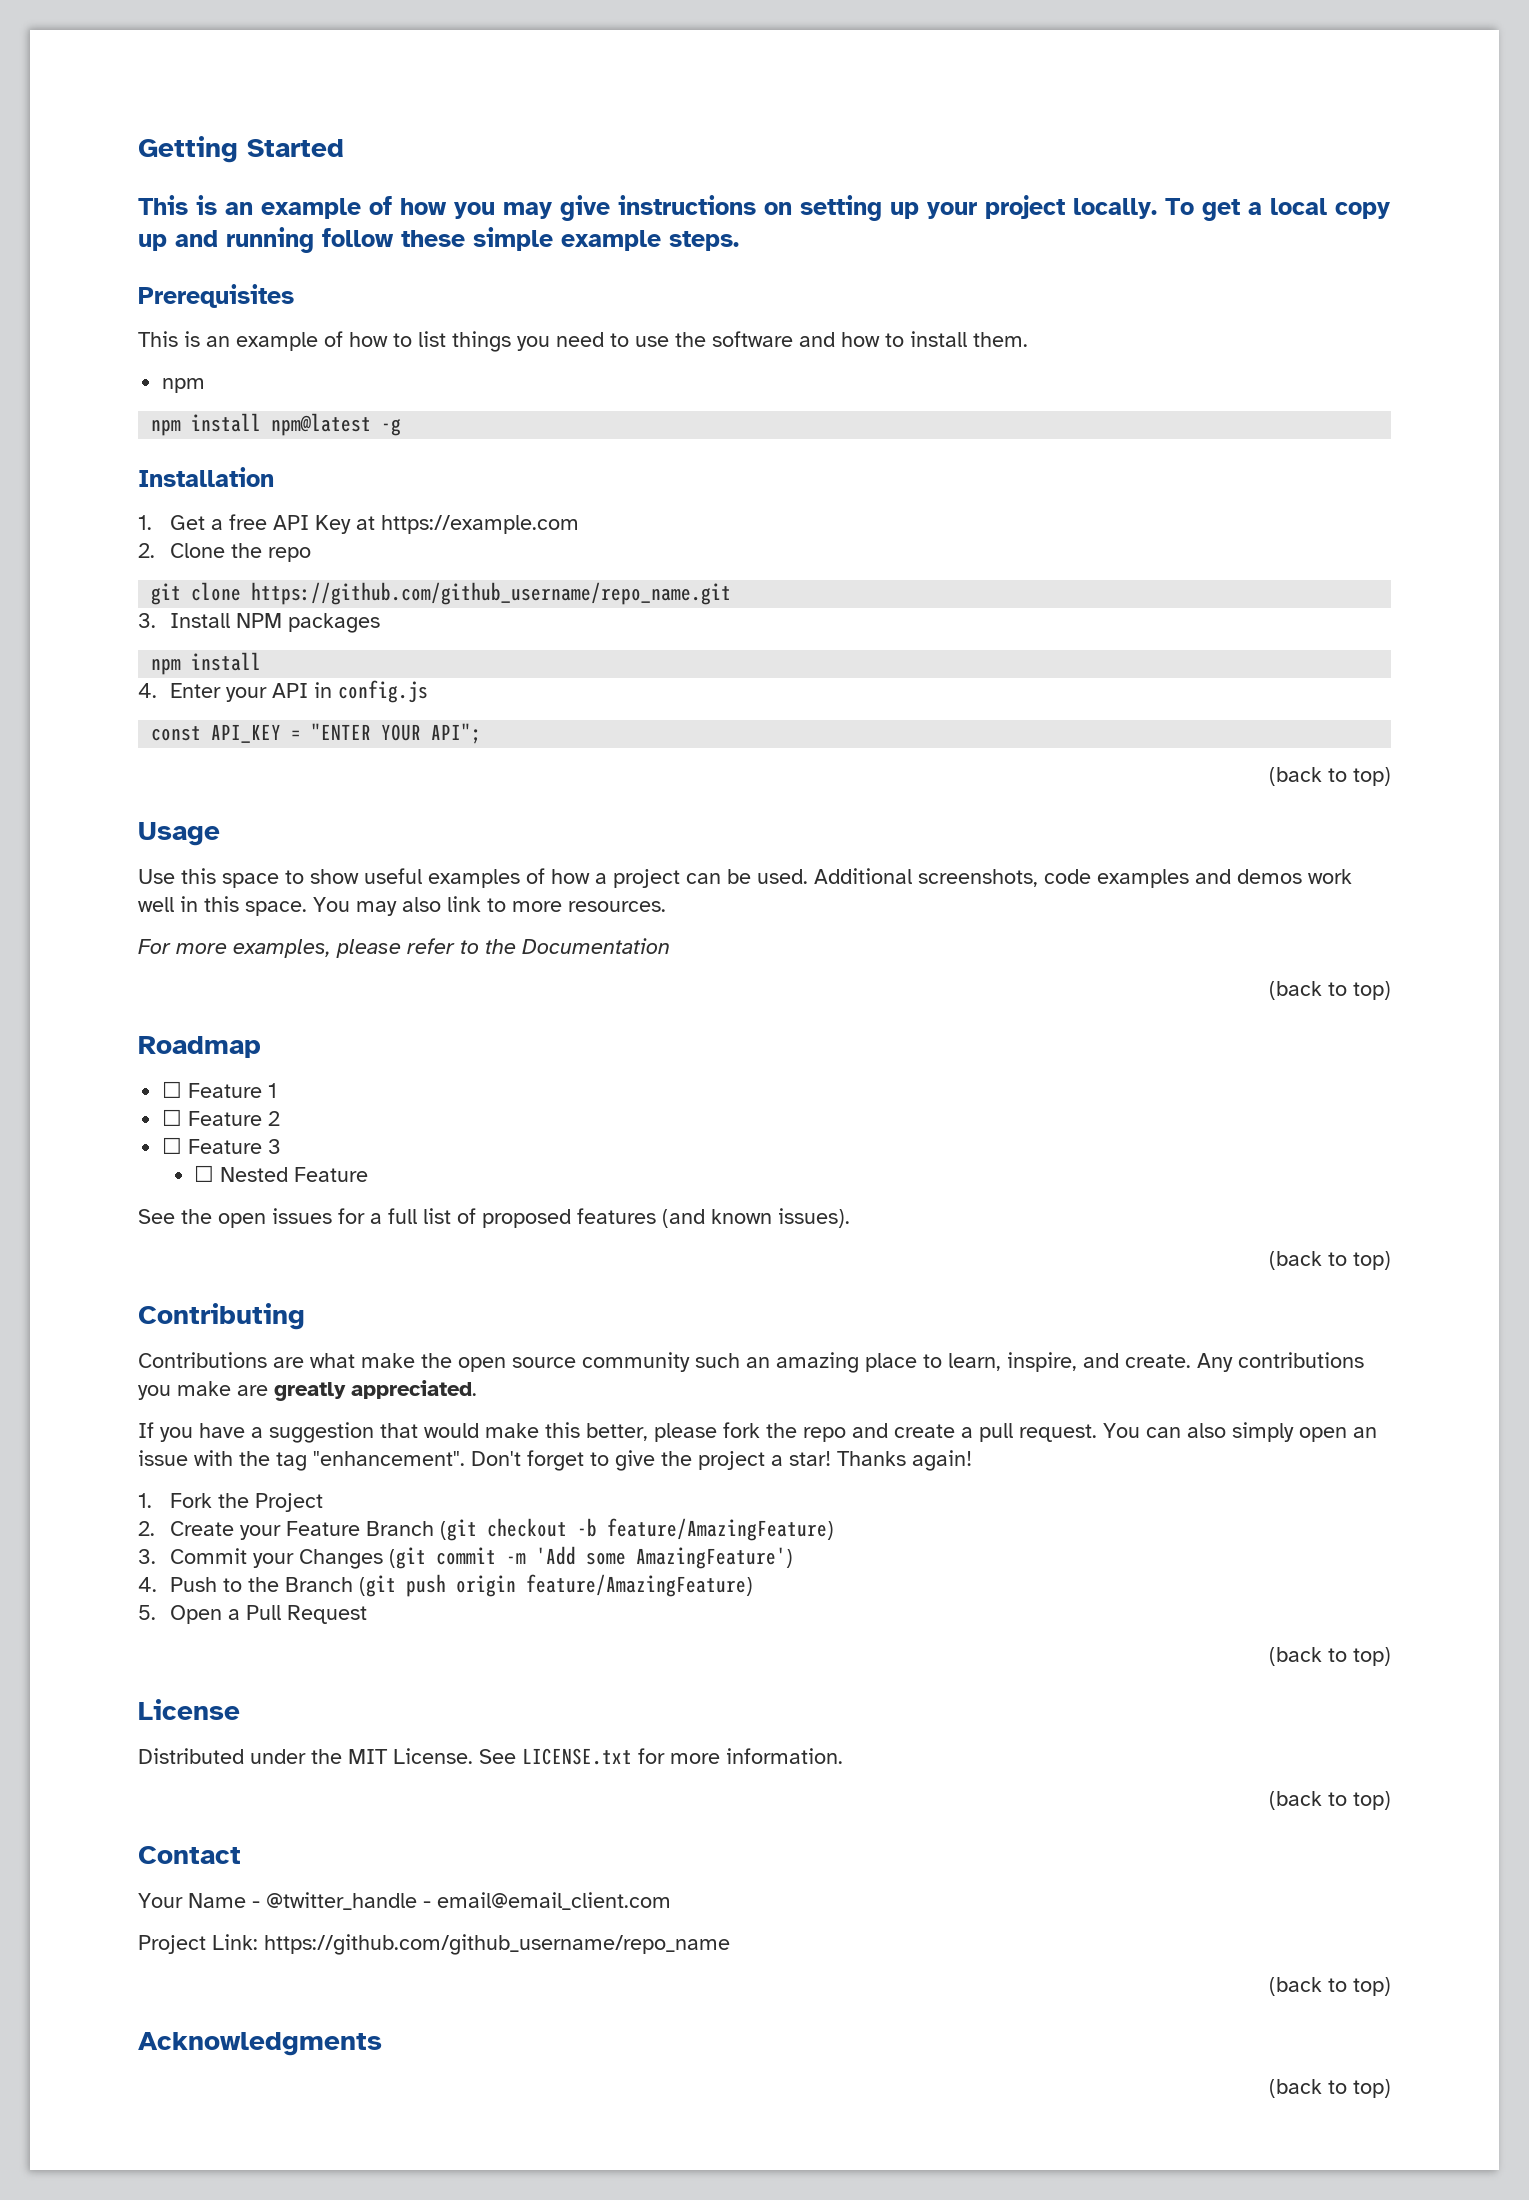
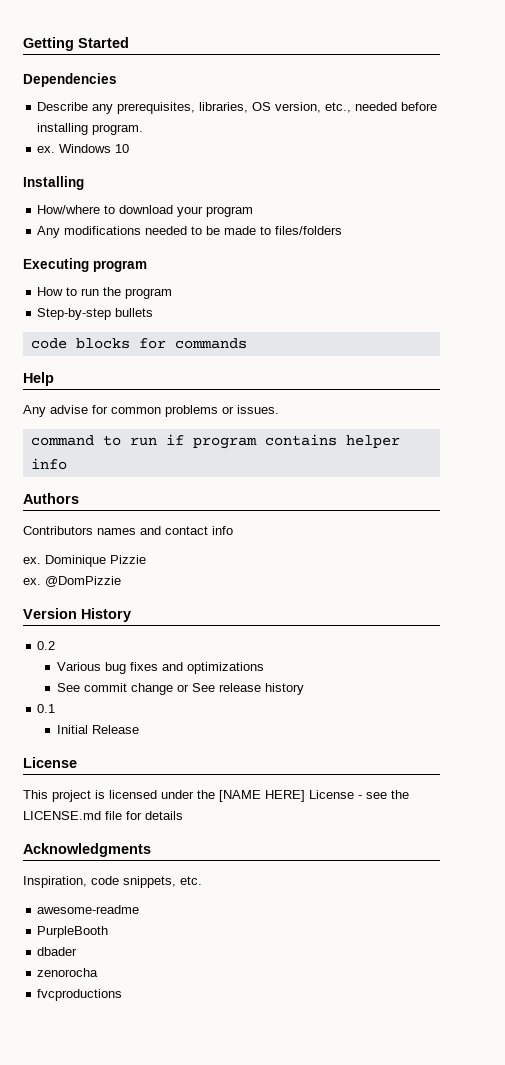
- This is an example of how you may give instructions on setting up your project locally. To get a local copy up and running follow these simple example steps.
- Prerequisites
- This is an example of how to list things you need to use the software and how to install them.
- npm
- npm install npm@latest -g
- Installation
- 1. Get a free API Key at https://example.com
- 2. Clone the repo
- git clone https://github.com/github_username/repo_name.git
- 3. Install NPM packages
- npm install
- 4. Enter your API in config.js
- const API_KEY = "ENTER YOUR API";
- (back to top)
- Usage
- Use this space to show useful examples of how a project can be used. Additional screenshots, code examples and demos work well in this space. You may also link to more resources.
- For more examples, please refer to the Documentation
- (back to top)
- Roadmap
- ☐ Feature 1
- ☐ Feature 2
- ☐ Feature 3
- ☐ Nested Feature
- See the open issues for a full list of proposed features (and known issues).
- (back to top)
- Contributing
- Contributions are what make the open source community such an amazing place to learn, inspire, and create. Any contributions you make are greatly appreciated.
- If you have a suggestion that would make this better, please fork the repo and create a pull request. You can also simply open an issue with the tag "enhancement". Don't forget to give the project a star! Thanks again!
- 1. Fork the Project
- 2. Create your Feature Branch (git checkout -b feature/AmazingFeature)
- 3. Commit your Changes (git commit -m 'Add some AmazingFeature')
- 4. Push to the Branch (git push origin feature/AmazingFeature)
- 5. Open a Pull Request
- (back to top)
+ Dependencies
+ Describe any prerequisites, libraries, OS version, etc., needed before installing program.
+ ex. Windows 10
+ Installing
+ How/where to download your program
+ Any modifications needed to be made to files/folders
+ Executing program
+ How to run the program
+ Step-by-step bullets
+ code blocks for commands
+ Help
+ Any advise for common problems or issues.
+ command to run if program contains helper info
+ Authors
+ Contributors names and contact info
+ ex. Dominique Pizzie
+ ex. @DomPizzie
+ Version History
+ 0.2
+ Various bug fixes and optimizations
+ See commit change or See release history
+ 0.1
+ Initial Release
  License
- Distributed under the MIT License. See LICENSE.txt for more information.
- (back to top)
- Contact
- Your Name - @twitter_handle - email@email_client.com
- Project Link: https://github.com/github_username/repo_name
- (back to top)
+ This project is licensed under the [NAME HERE] License - see the LICENSE.md file for details
  Acknowledgments
- (back to top)
+ Inspiration, code snippets, etc.
+ awesome-readme
+ PurpleBooth
+ dbader
+ zenorocha
+ fvcproductions

